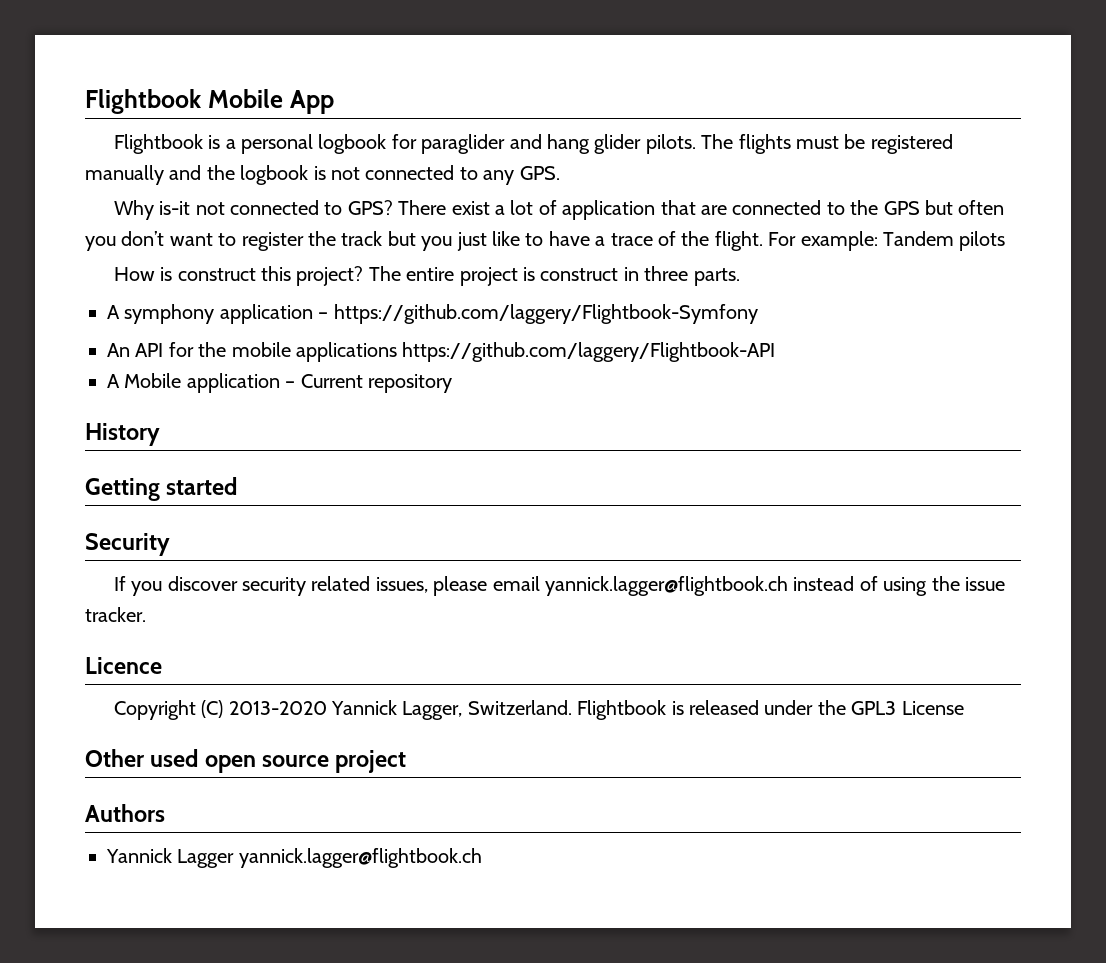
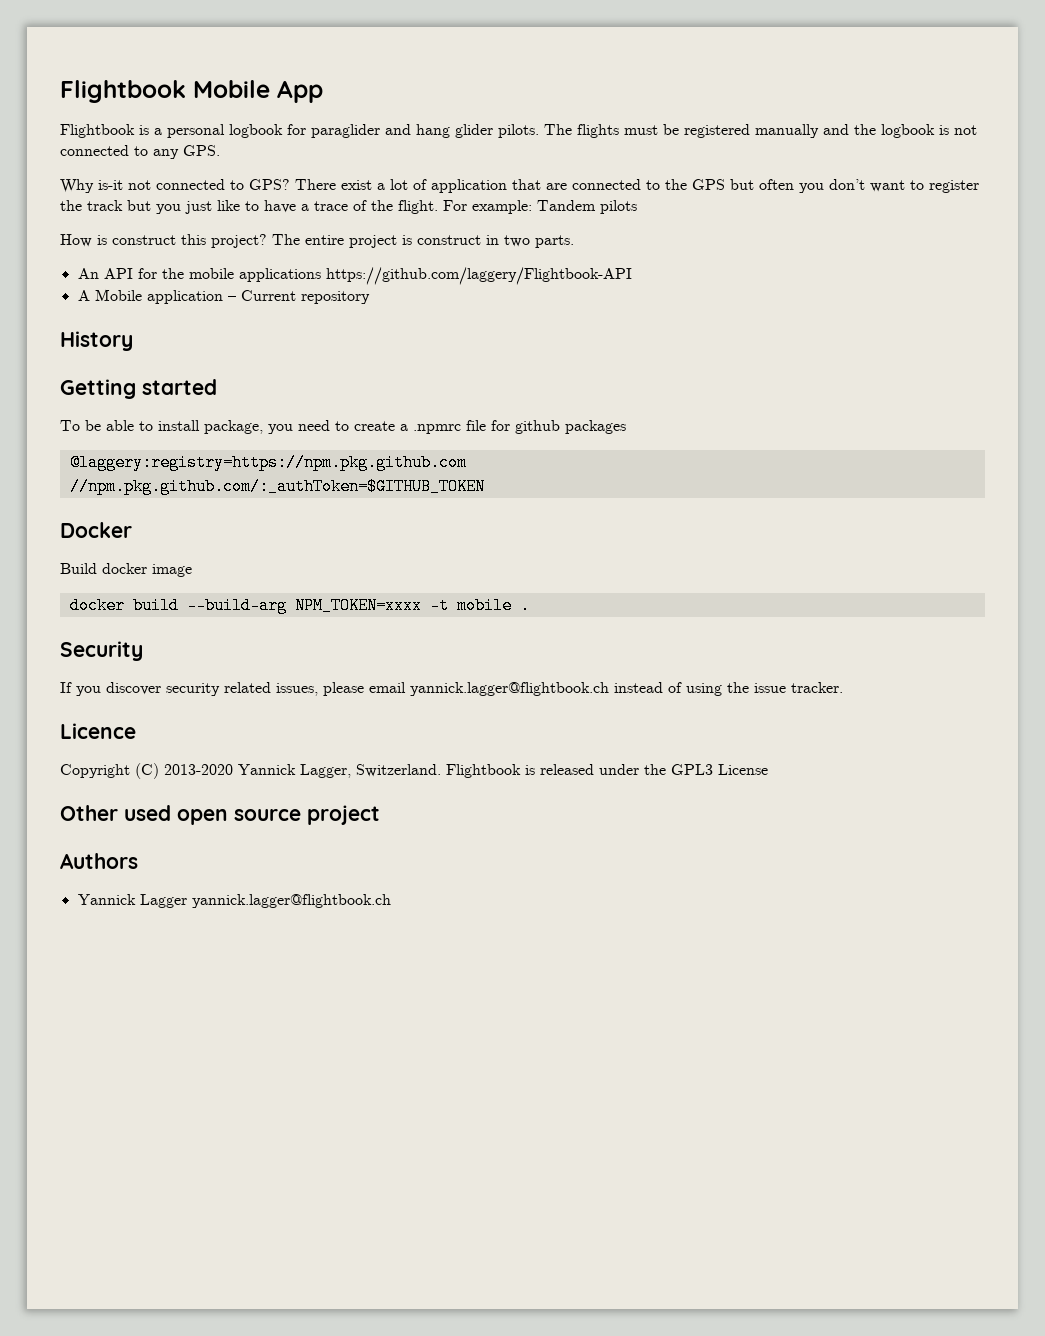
- The entire project is construct in three parts.
+ The entire project is construct in two parts.
- A symphony application – https://github.com/laggery/Flightbook-Symfony
+ To be able to install package, you need to create a .npmrc file for github packages
+ @laggery:registry=https://npm.pkg.github.com
+ //npm.pkg.github.com/:_authToken=$GITHUB_TOKEN
+ Docker
+ Build docker image
+ docker build --build-arg NPM_TOKEN=xxxx -t mobile .

